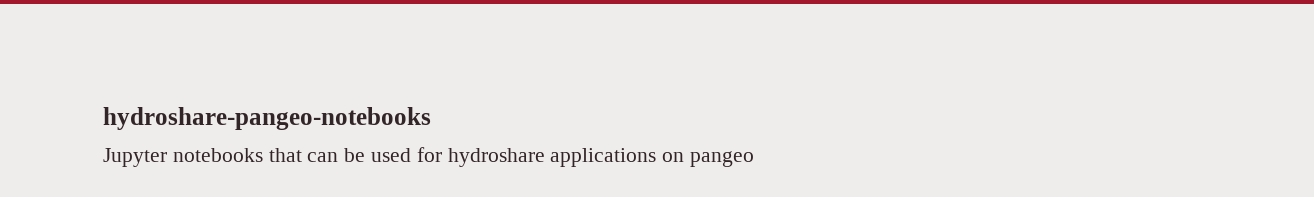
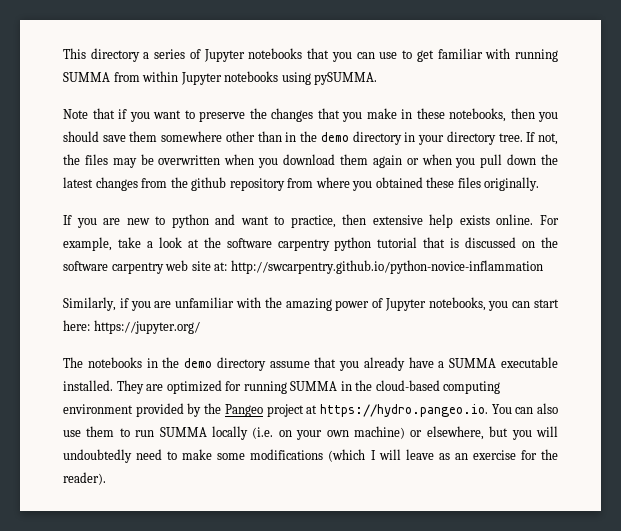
- hydroshare-pangeo-notebooks
- Jupyter notebooks that can be used for hydroshare applications on pangeo
+ This directory a series of Jupyter notebooks that you can use to get familiar with running SUMMA from within Jupyter notebooks using pySUMMA.
+ Note that if you want to preserve the changes that you make in these notebooks, then you should save them somewhere other than in the demo directory in your directory tree. If not, the files may be overwritten when you download them again or when you pull down the latest changes from the github repository from where you obtained these files originally.
+ If you are new to python and want to practice, then extensive help exists online. For example, take a look at the software carpentry python tutorial that is discussed on the software carpentry web site at: http://swcarpentry.github.io/python-novice-inflammation
+ Similarly, if you are unfamiliar with the amazing power of Jupyter notebooks, you can start here: https://jupyter.org/
+ The notebooks in the demo directory assume that you already have a SUMMA executable installed. They are optimized for running SUMMA in the cloud-based computing environment provided by the Pangeo project at https://hydro.pangeo.io. You can also use them to run SUMMA locally (i.e. on your own machine) or elsewhere, but you will undoubtedly need to make some modifications (which I will leave as an exercise for the reader).

